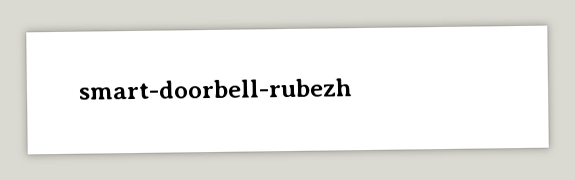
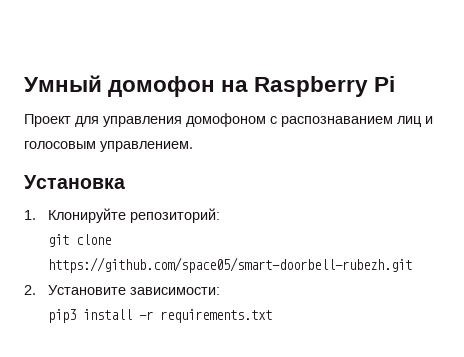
- smart-doorbell-rubezh
+ Умный домофон на Raspberry Pi
+ Проект для управления домофоном с распознаванием лиц и голосовым управлением.
+ Установка
+ 1. Клонируйте репозиторий:
+ git clone https://github.com/space05/smart-doorbell-rubezh.git
+ 2. Установите зависимости:
+ pip3 install -r requirements.txt

